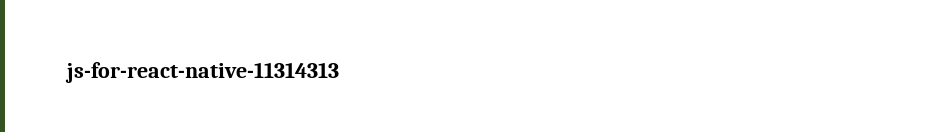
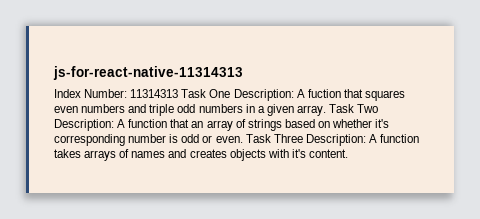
+ Index Number: 11314313 Task One Description: A fuction that squares even numbers and triple odd numbers in a given array. Task Two Description: A function that an array of strings based on whether it's corresponding number is odd or even. Task Three Description: A function takes arrays of names and creates objects with it's content.

